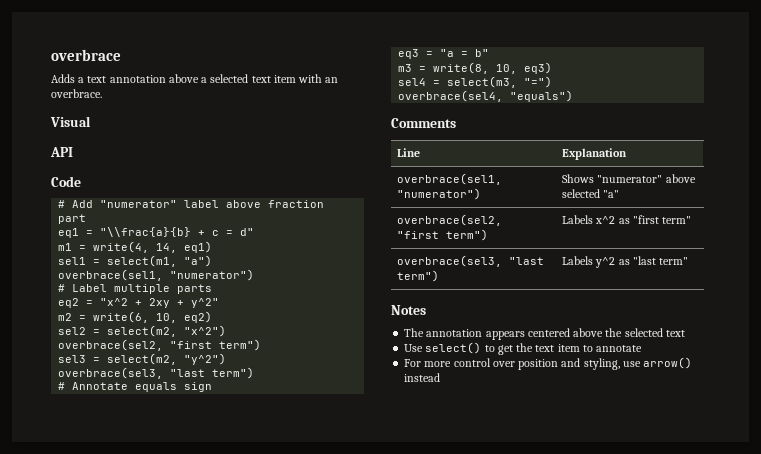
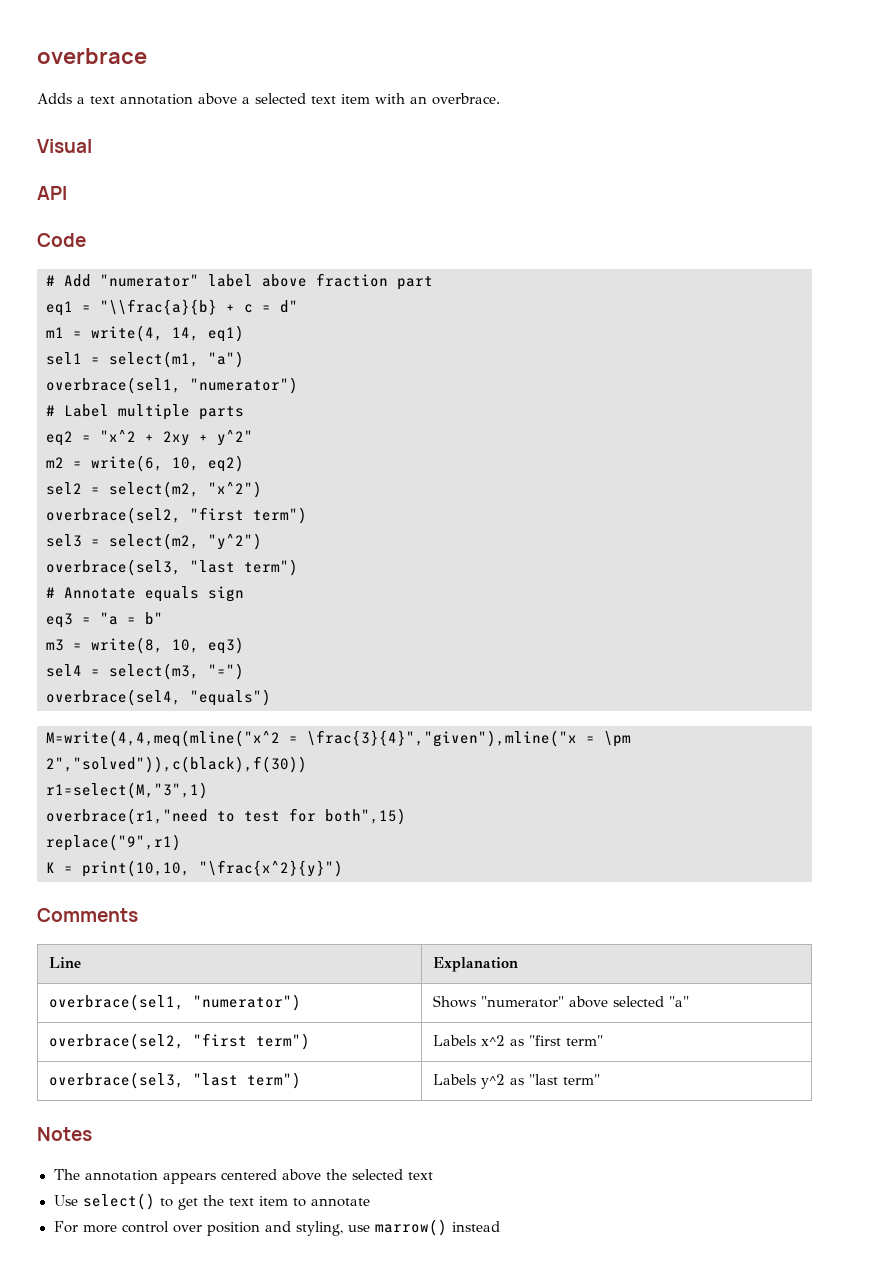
+ M=write(4,4,meq(mline("x^2 = \frac{3}{4}","given"),mline("x = \pm 2","solved")),c(black),f(30))
+ r1=select(M,"3",1)
+ overbrace(r1,"need to test for both",15)
+ replace("9",r1)
+ K = print(10,10, "\frac{x^2}{y}")
- For more control over position and styling, use arrow() instead
+ For more control over position and styling, use marrow() instead

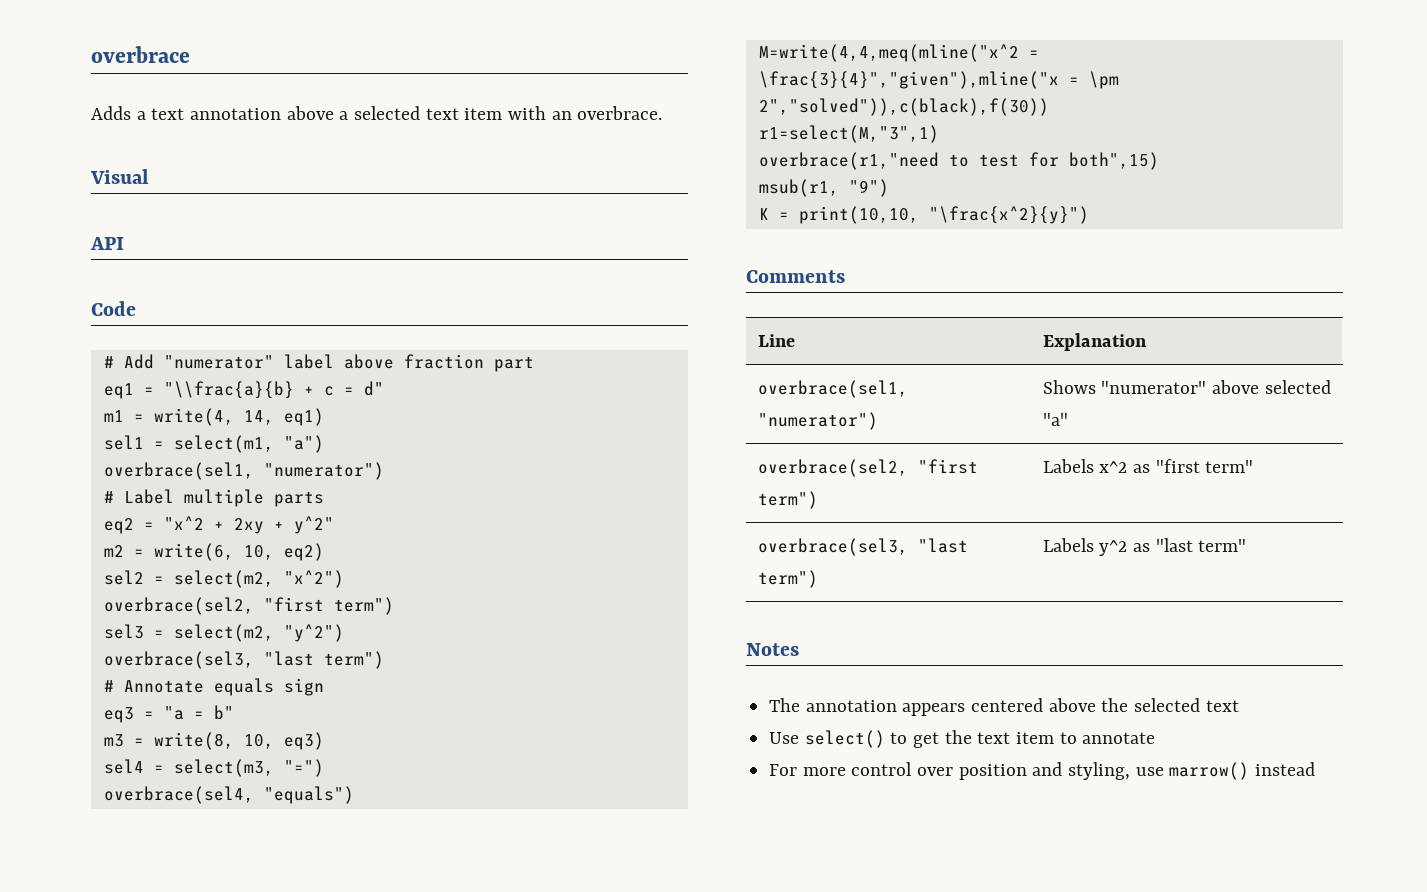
- replace("9",r1)
+ msub(r1, "9")

